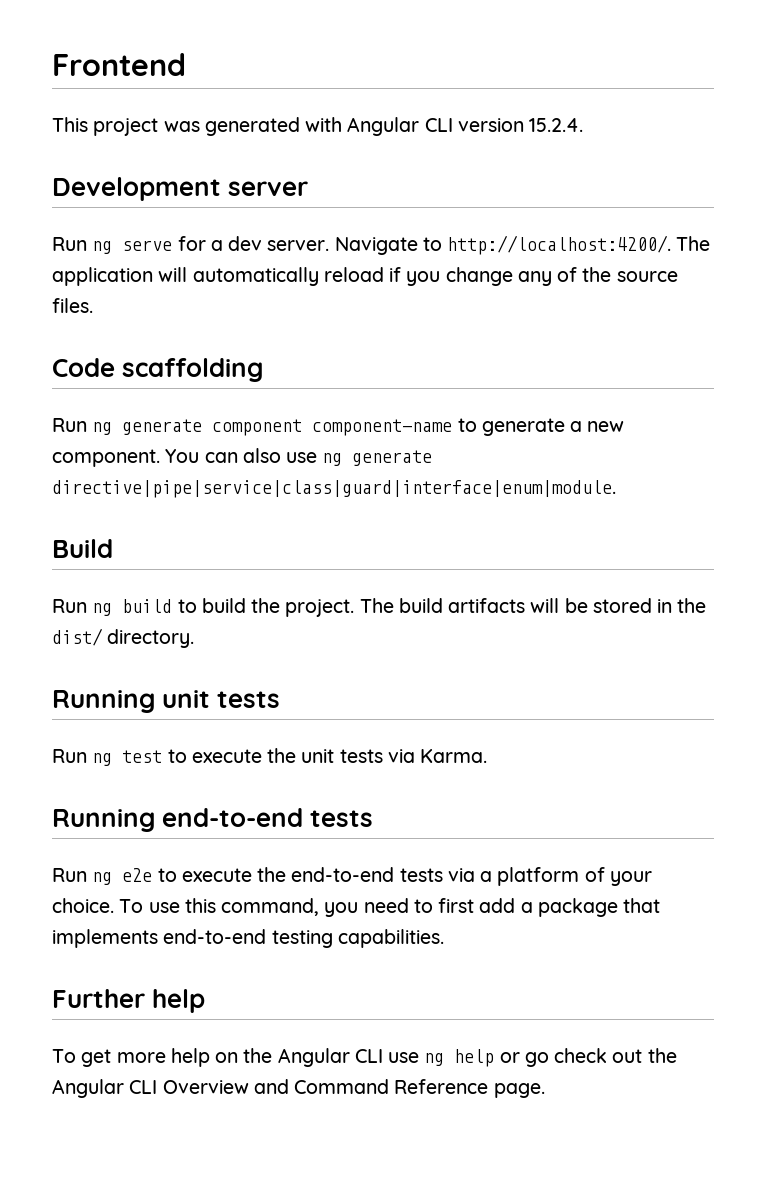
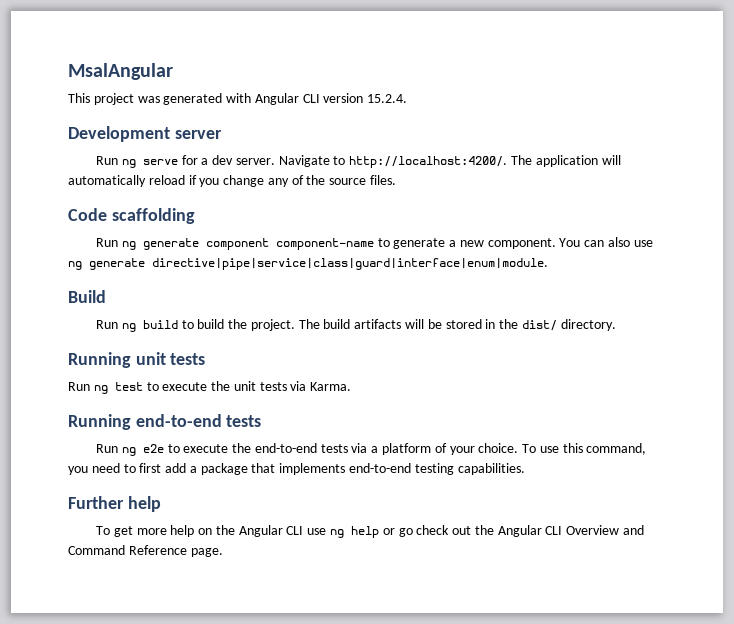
- Frontend
+ MsalAngular

